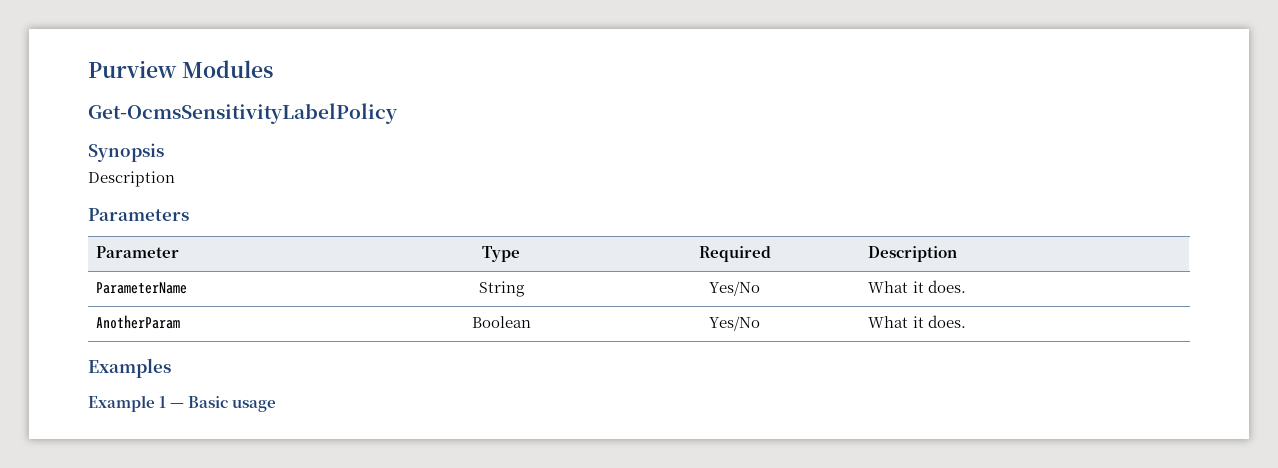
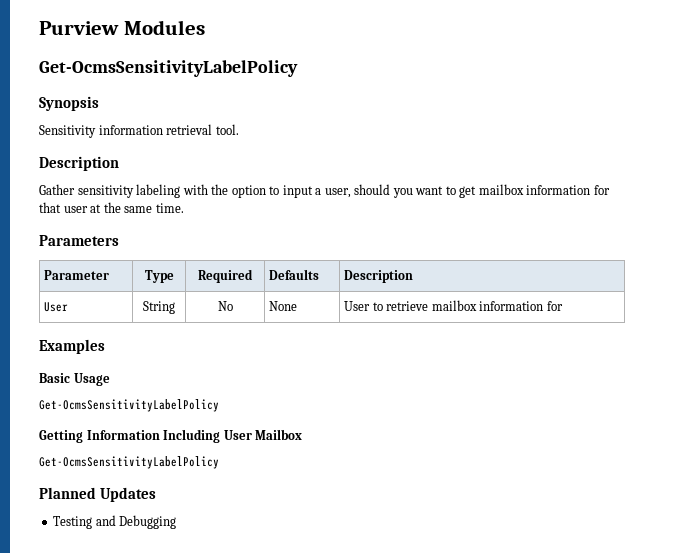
  Synopsis
+ Sensitivity information retrieval tool.
  Description
+ Gather sensitivity labeling with the option to input a user, should you want to get mailbox information for that user at the same time.
- Parameter | Type | Required | Description
- ParameterName | String | Yes/No | What it does.
- AnotherParam | Boolean | Yes/No | What it does.
+ Parameter | Type | Required | Defaults | Description
+ User | String | No | None | User to retrieve mailbox information for
  Examples
- Example 1 — Basic usage
+ Basic Usage
+ Get-OcmsSensitivityLabelPolicy
+ Getting Information Including User Mailbox
+ Get-OcmsSensitivityLabelPolicy
+ Planned Updates
+ Testing and Debugging

